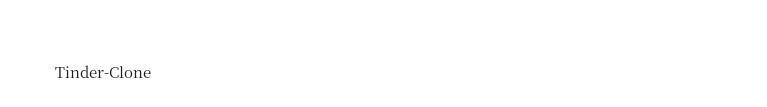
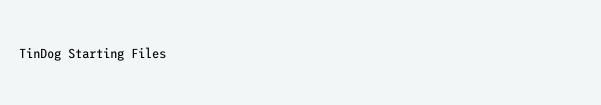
- Tinder-Clone
+ TinDog Starting Files

